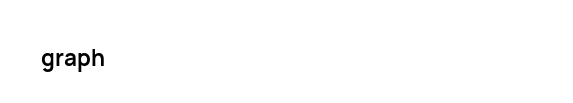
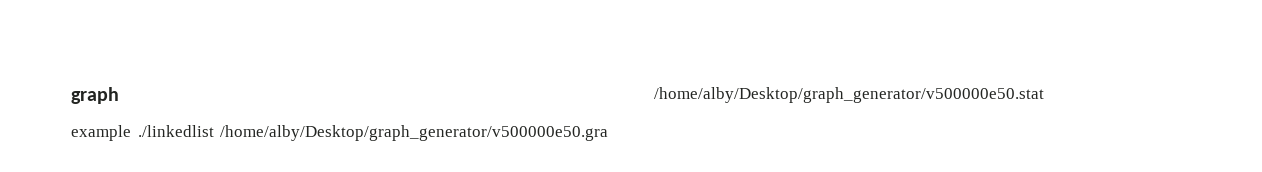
+ example ./linkedlist /home/alby/Desktop/graph_generator/v500000e50.gra /home/alby/Desktop/graph_generator/v500000e50.stat

